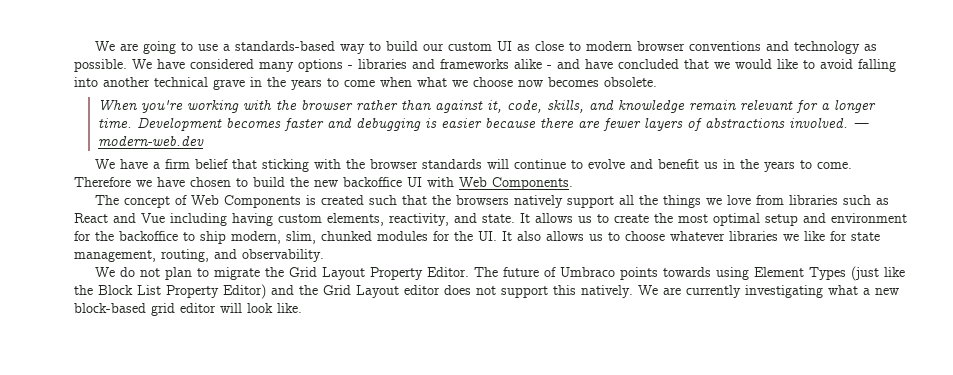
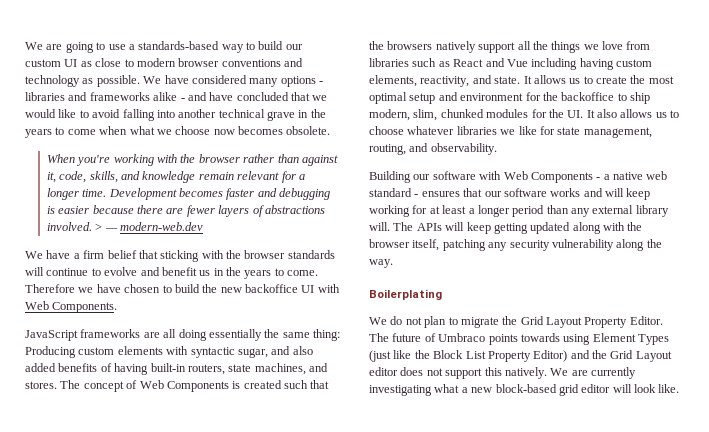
- — modern-web.dev
+ > — modern-web.dev
+ JavaScript frameworks are all doing essentially the same thing: Producing custom elements with syntactic sugar, and also added benefits of having built-in routers, state machines, and stores.
+ Building our software with Web Components - a native web standard - ensures that our software works and will keep working for at least a longer period than any external library will. The APIs will keep getting updated along with the browser itself, patching any security vulnerability along the way.
+ Boilerplating

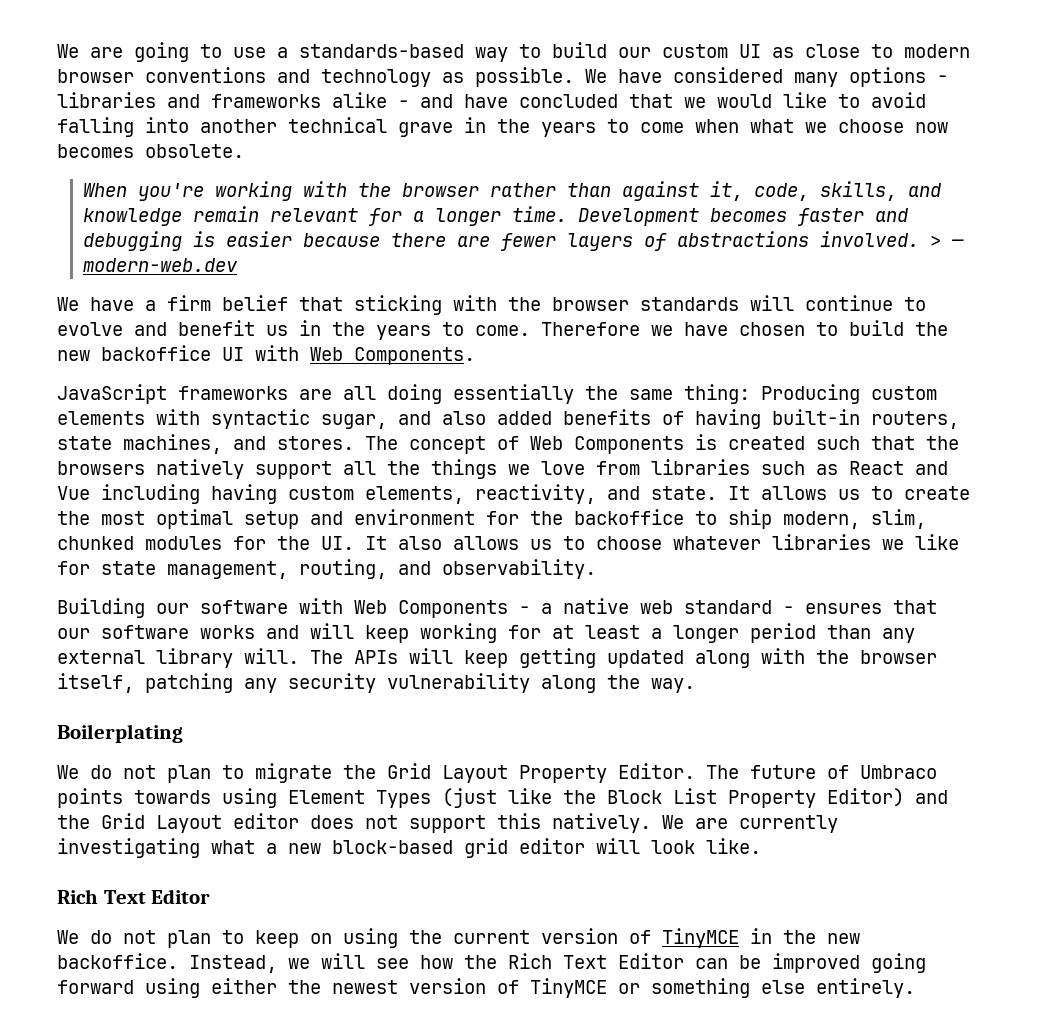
  We are currently investigating what a new block-based grid editor will look like.
+ Rich Text Editor
+ We do not plan to keep on using the current version of TinyMCE in the new backoffice. Instead, we will see how the Rich Text Editor can be improved going forward using either the newest version of TinyMCE or something else entirely.

